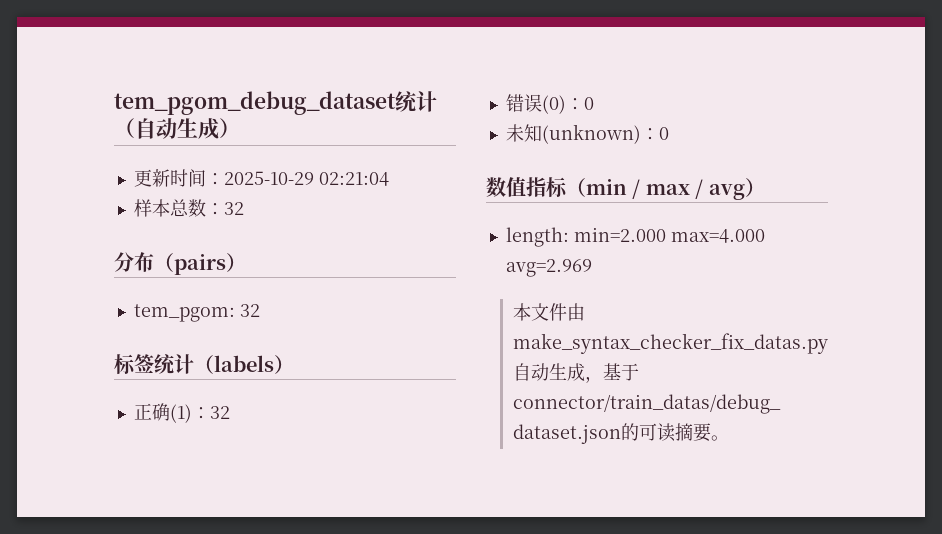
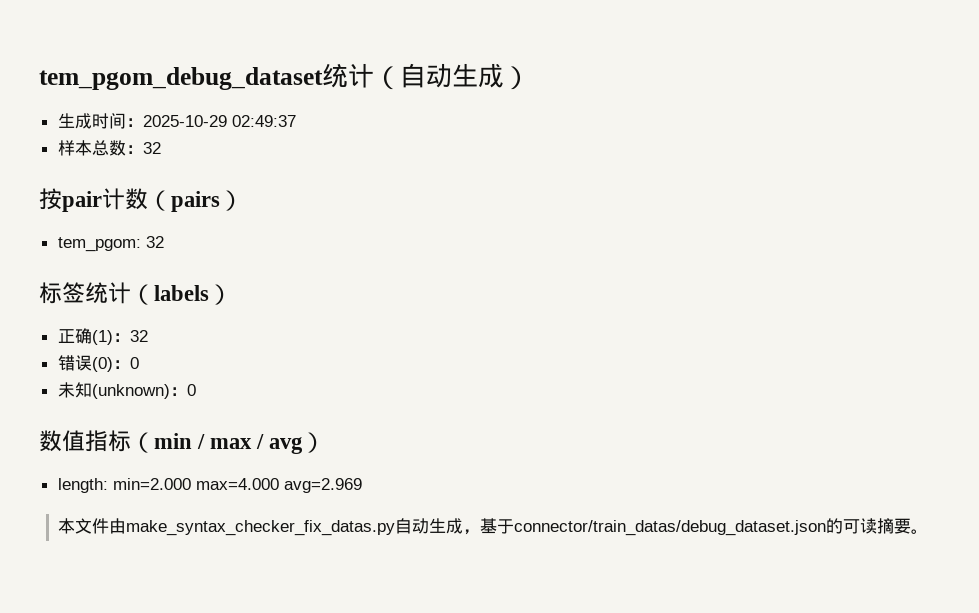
- 更新时间：2025-10-29 02:21:04
+ 生成时间：2025-10-29 02:49:37
- 分布（pairs）
+ 按pair计数（pairs）

